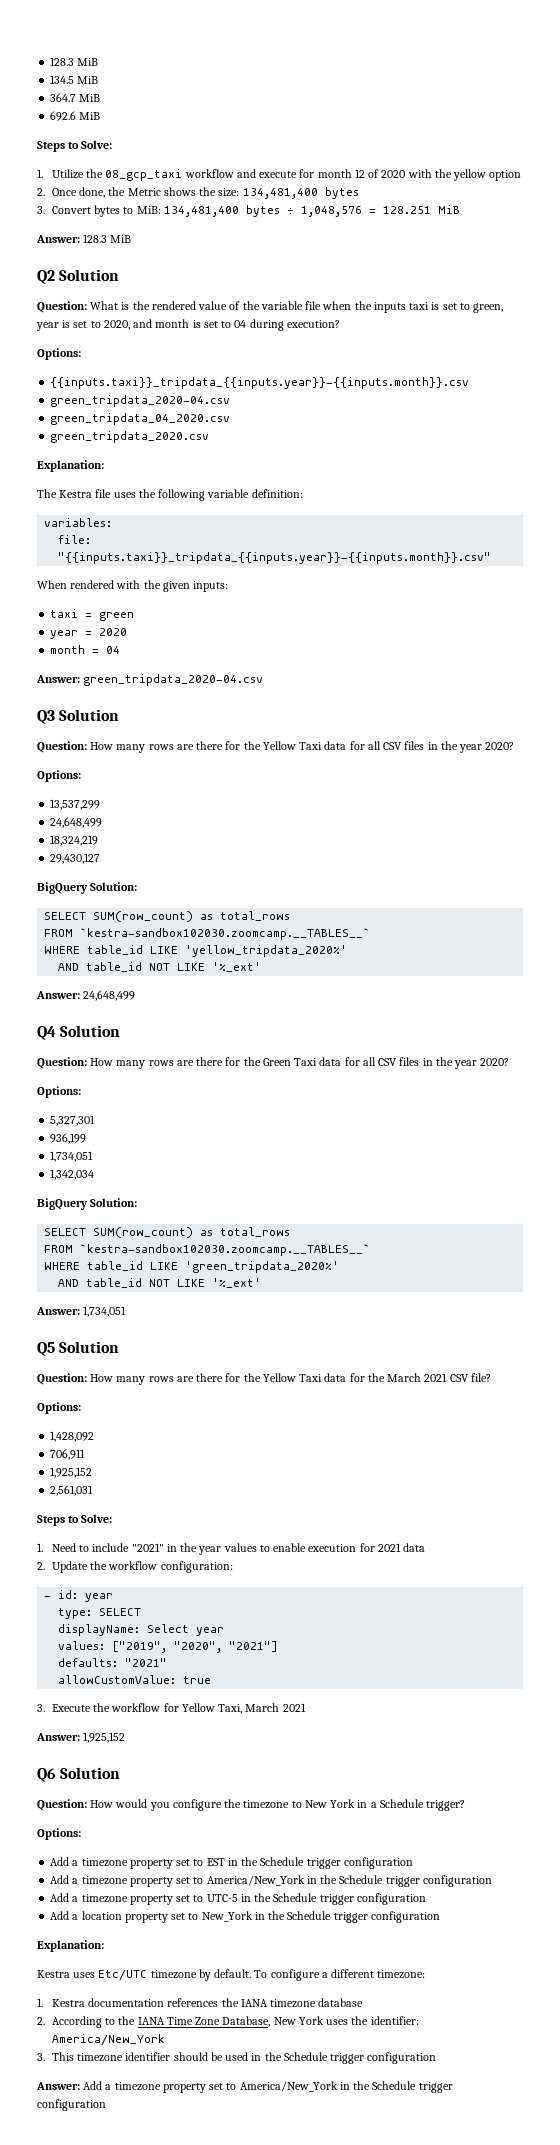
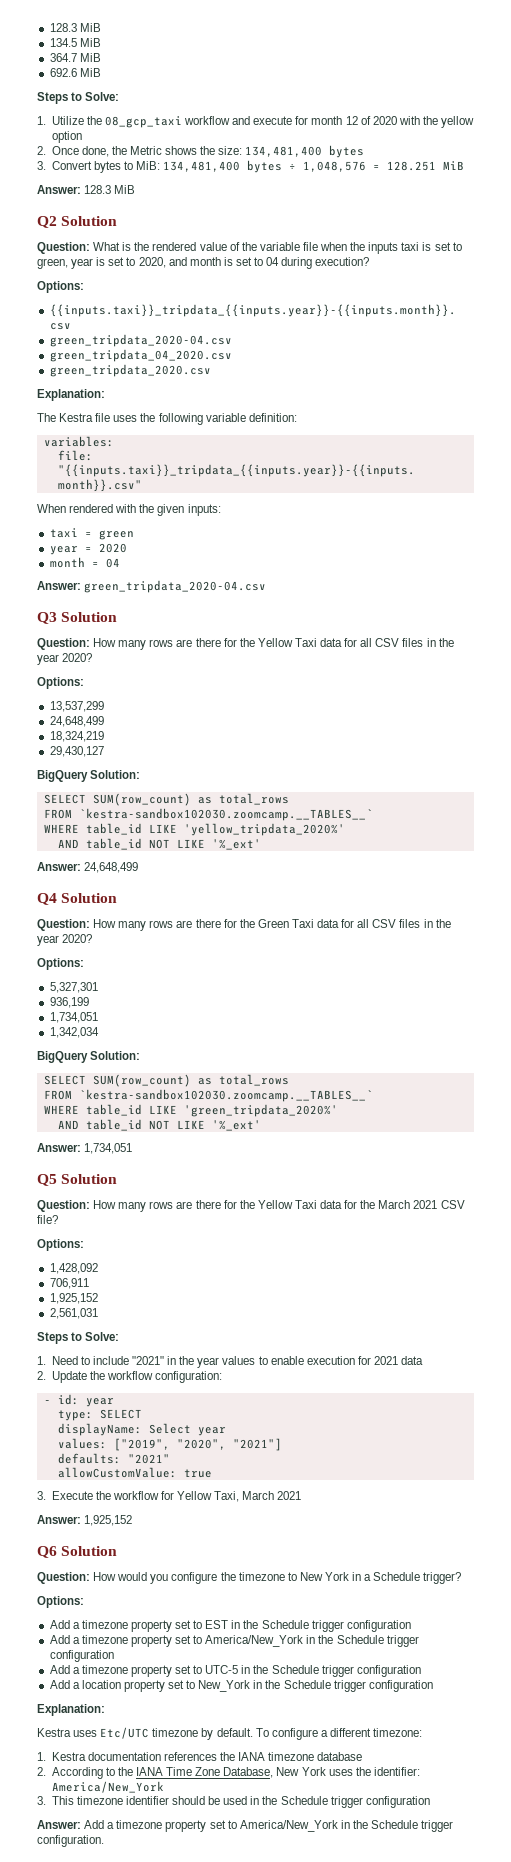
- Answer: Add a timezone property set to America/New_York in the Schedule trigger configuration
+ Answer: Add a timezone property set to America/New_York in the Schedule trigger configuration.

